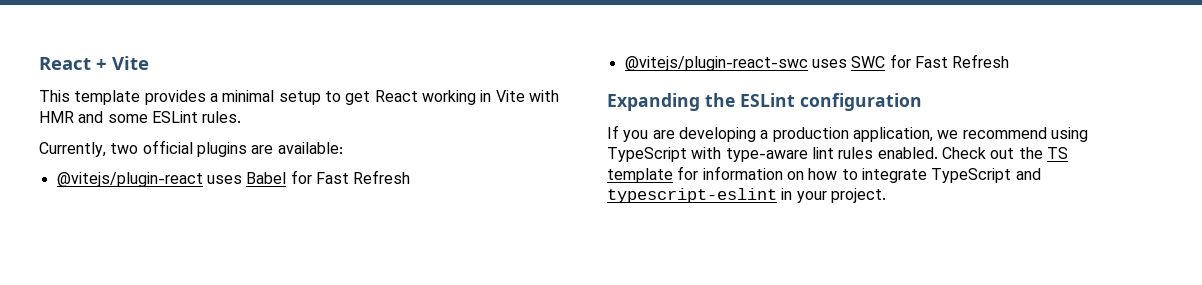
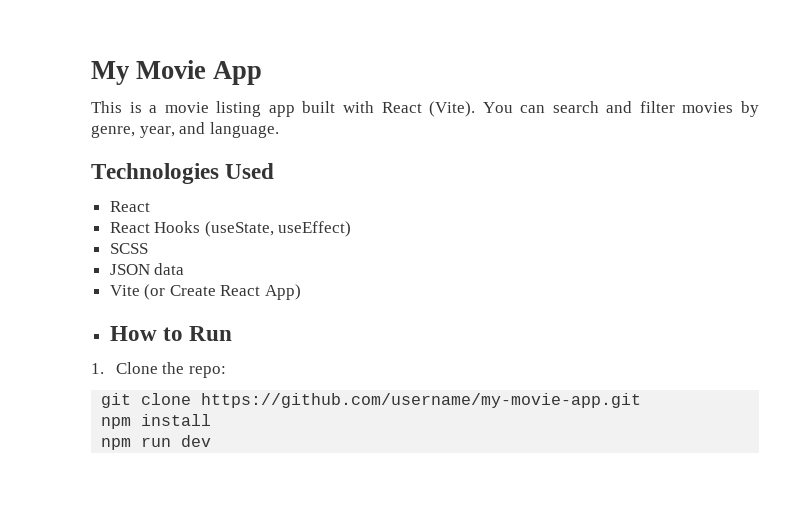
- React + Vite
- This template provides a minimal setup to get React working in Vite with HMR and some ESLint rules.
- Currently, two official plugins are available:
- @vitejs/plugin-react uses Babel for Fast Refresh
- @vitejs/plugin-react-swc uses SWC for Fast Refresh
- Expanding the ESLint configuration
- If you are developing a production application, we recommend using TypeScript with type-aware lint rules enabled. Check out the TS template for information on how to integrate TypeScript and typescript-eslint in your project.
+ My Movie App
+ This is a movie listing app built with React (Vite). You can search and filter movies by genre, year, and language.
+ Technologies Used
+ React
+ React Hooks (useState, useEffect)
+ SCSS
+ JSON data
+ Vite (or Create React App)
+ How to Run
+ 1. Clone the repo:
+ git clone https://github.com/username/my-movie-app.git
+ npm install
+ npm run dev

